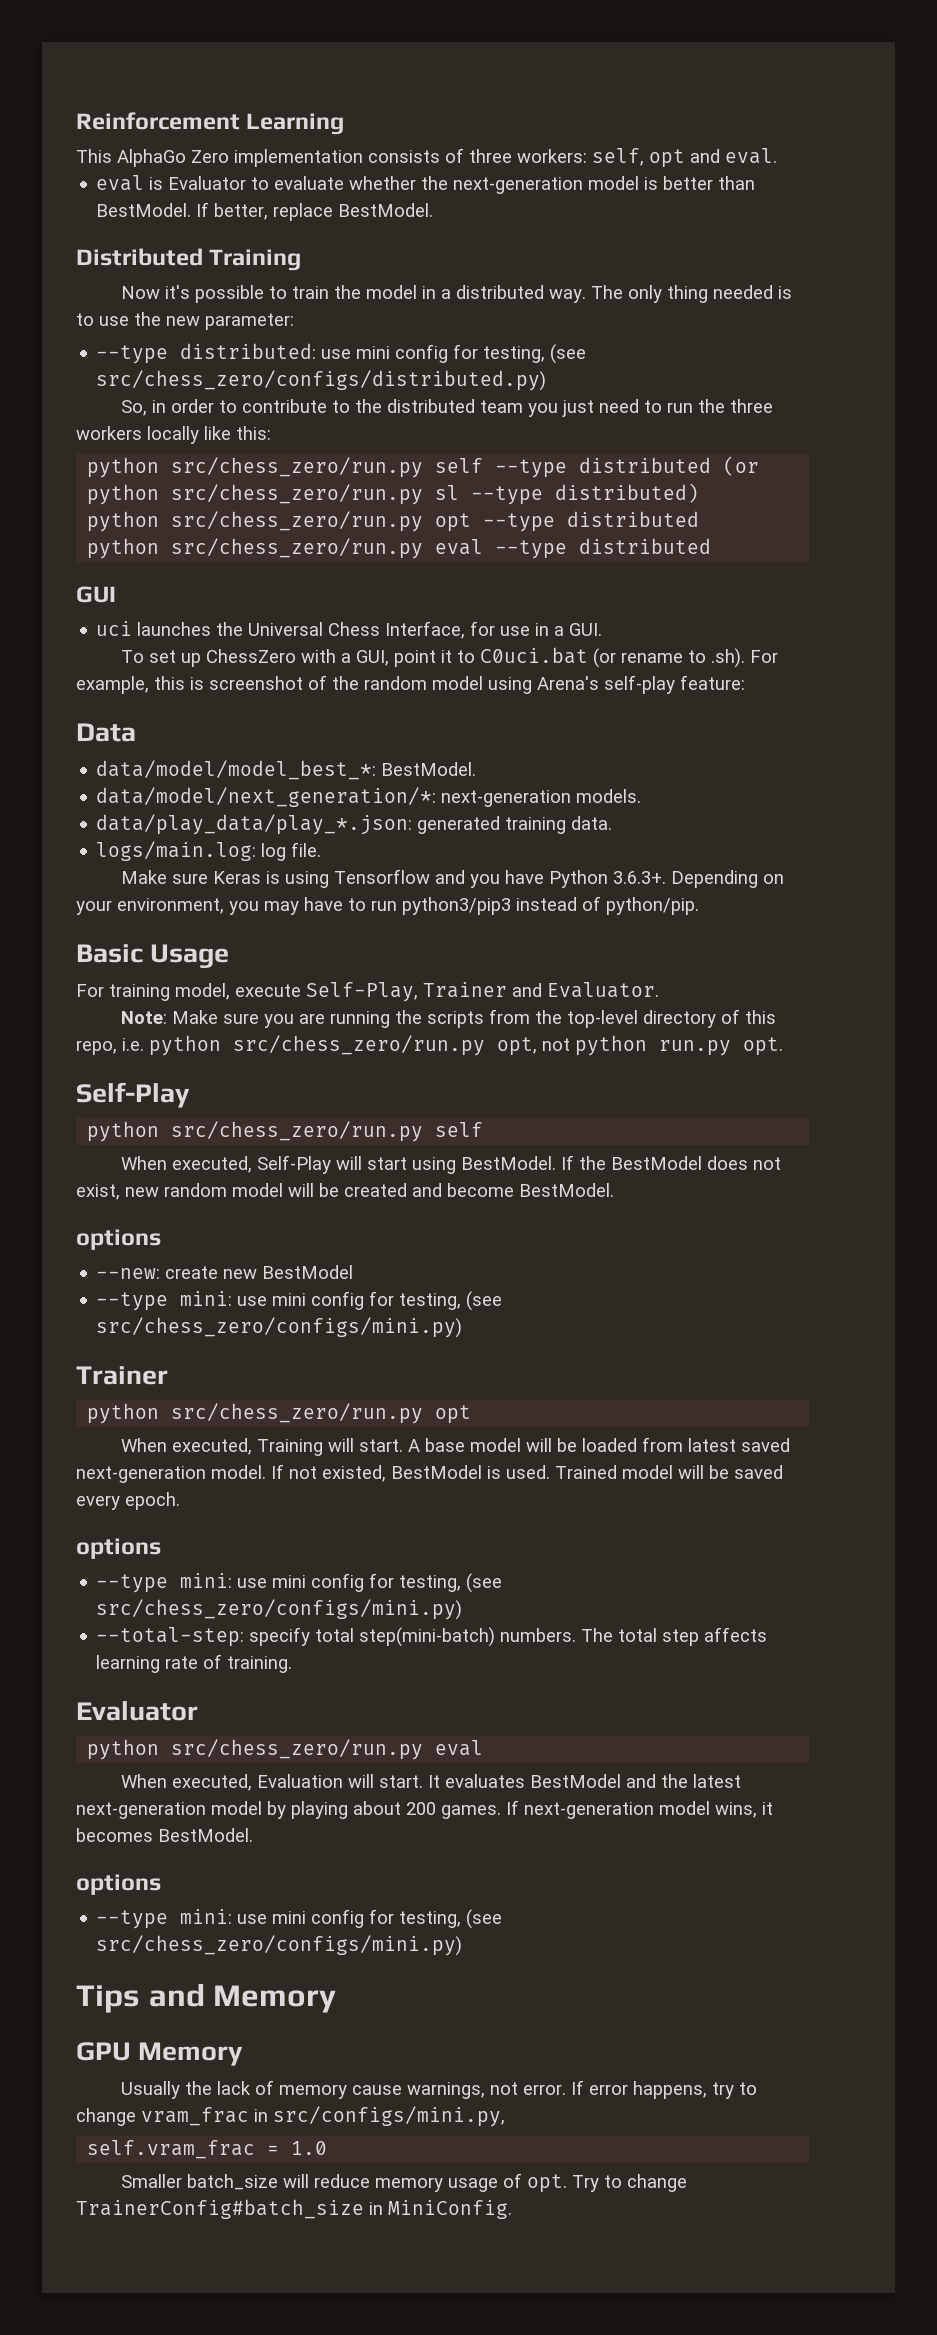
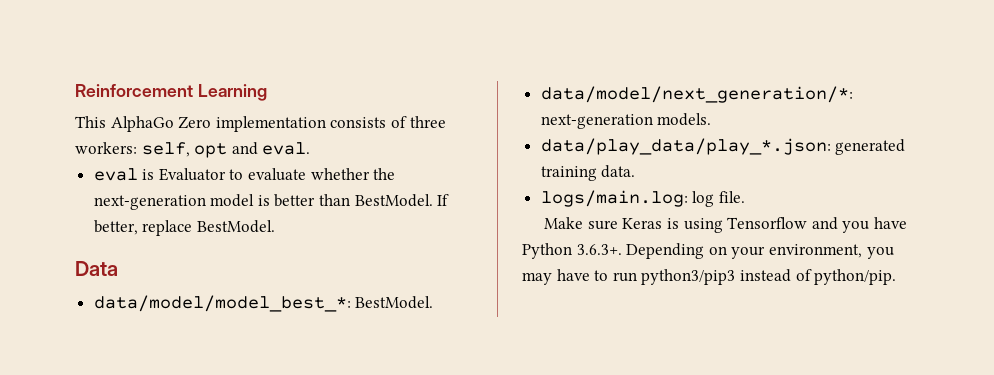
- Distributed Training
- Now it's possible to train the model in a distributed way. The only thing needed is to use the new parameter:
- --type distributed: use mini config for testing, (see src/chess_zero/configs/distributed.py)
- So, in order to contribute to the distributed team you just need to run the three workers locally like this:
- python src/chess_zero/run.py self --type distributed (or python src/chess_zero/run.py sl --type distributed)
- python src/chess_zero/run.py opt --type distributed
- python src/chess_zero/run.py eval --type distributed
- GUI
- uci launches the Universal Chess Interface, for use in a GUI.
- To set up ChessZero with a GUI, point it to C0uci.bat (or rename to .sh). For example, this is screenshot of the random model using Arena's self-play feature:
- Basic Usage
- For training model, execute Self-Play, Trainer and Evaluator.
- Note: Make sure you are running the scripts from the top-level directory of this repo, i.e. python src/chess_zero/run.py opt, not python run.py opt.
- Self-Play
- python src/chess_zero/run.py self
- When executed, Self-Play will start using BestModel. If the BestModel does not exist, new random model will be created and become BestModel.
- options
- --new: create new BestModel
- --type mini: use mini config for testing, (see src/chess_zero/configs/mini.py)
- Trainer
- python src/chess_zero/run.py opt
- When executed, Training will start. A base model will be loaded from latest saved next-generation model. If not existed, BestModel is used. Trained model will be saved every epoch.
- options
- --type mini: use mini config for testing, (see src/chess_zero/configs/mini.py)
- --total-step: specify total step(mini-batch) numbers. The total step affects learning rate of training.
- Evaluator
- python src/chess_zero/run.py eval
- When executed, Evaluation will start. It evaluates BestModel and the latest next-generation model by playing about 200 games. If next-generation model wins, it becomes BestModel.
- options
- --type mini: use mini config for testing, (see src/chess_zero/configs/mini.py)
- Tips and Memory
- GPU Memory
- Usually the lack of memory cause warnings, not error. If error happens, try to change vram_frac in src/configs/mini.py,
- self.vram_frac = 1.0
- Smaller batch_size will reduce memory usage of opt. Try to change TrainerConfig#batch_size in MiniConfig.

